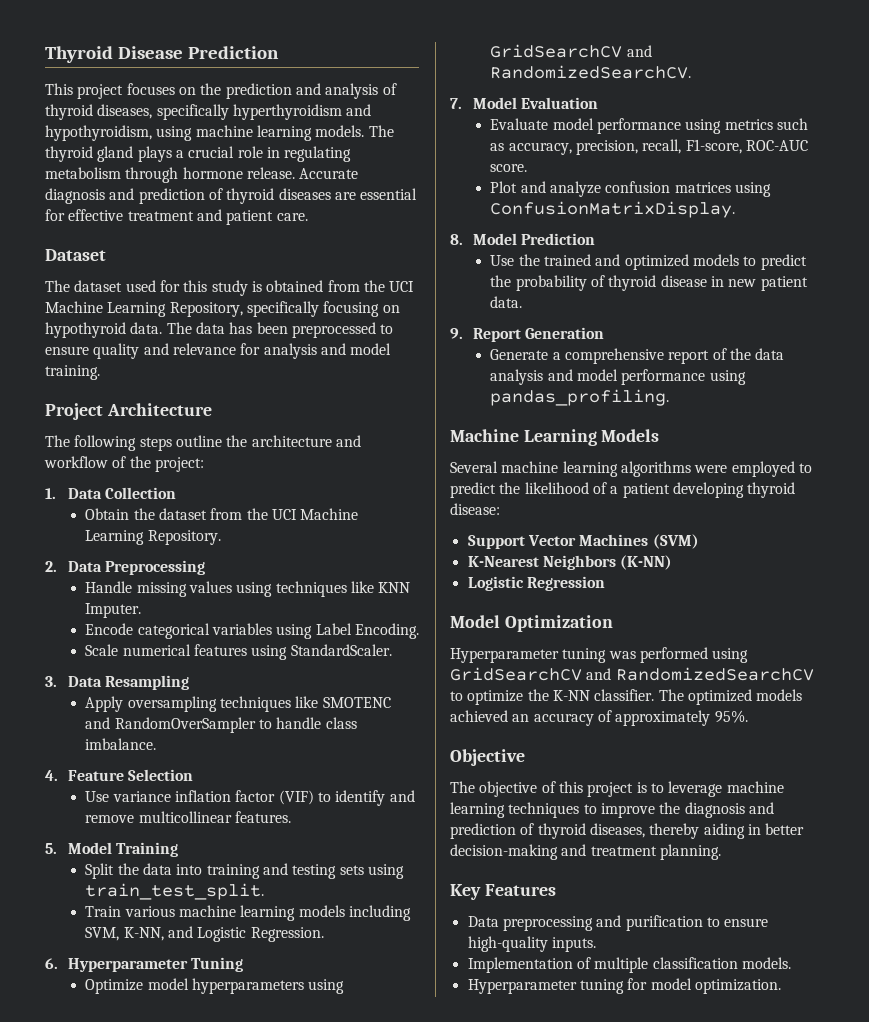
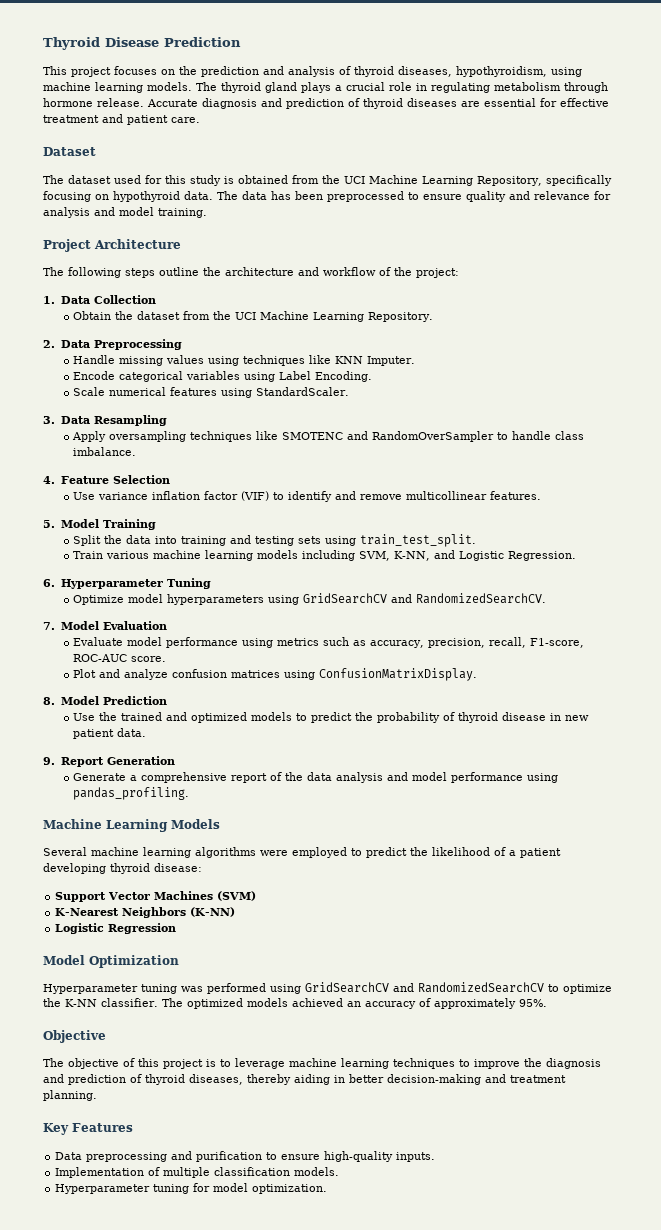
- This project focuses on the prediction and analysis of thyroid diseases, specifically hyperthyroidism and hypothyroidism, using machine learning models.
+ This project focuses on the prediction and analysis of thyroid diseases, hypothyroidism, using machine learning models.

